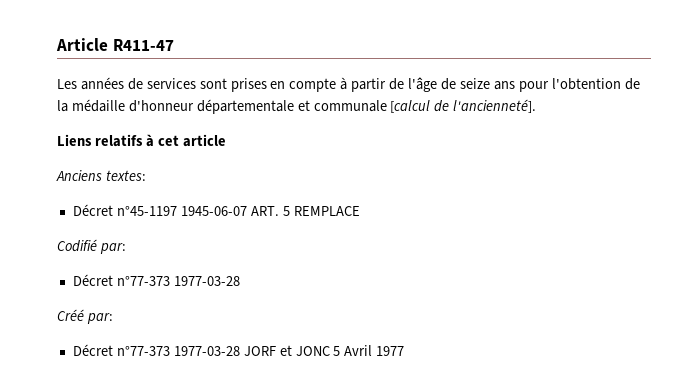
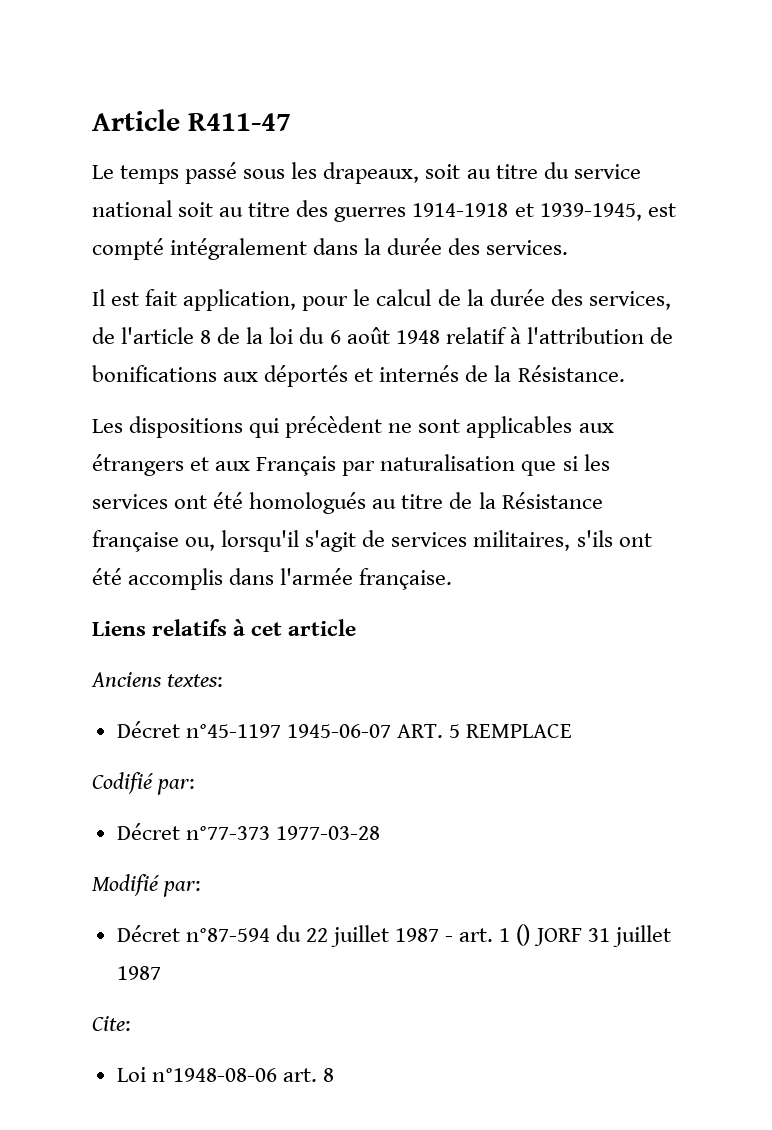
- Les années de services sont prises en compte à partir de l'âge de seize ans pour l'obtention de la médaille d'honneur départementale et communale [calcul de l'ancienneté].
+ Le temps passé sous les drapeaux, soit au titre du service national soit au titre des guerres 1914-1918 et 1939-1945, est compté intégralement dans la durée des services.
+ Il est fait application, pour le calcul de la durée des services, de l'article 8 de la loi du 6 août 1948 relatif à l'attribution de bonifications aux déportés et internés de la Résistance.
+ Les dispositions qui précèdent ne sont applicables aux étrangers et aux Français par naturalisation que si les services ont été homologués au titre de la Résistance française ou, lorsqu'il s'agit de services militaires, s'ils ont été accomplis dans l'armée française.
- Créé par:
- Décret n°77-373 1977-03-28 JORF et JONC 5 Avril 1977
+ Modifié par:
+ Décret n°87-594 du 22 juillet 1987 - art. 1 () JORF 31 juillet 1987
+ Cite:
+ Loi n°1948-08-06 art. 8

